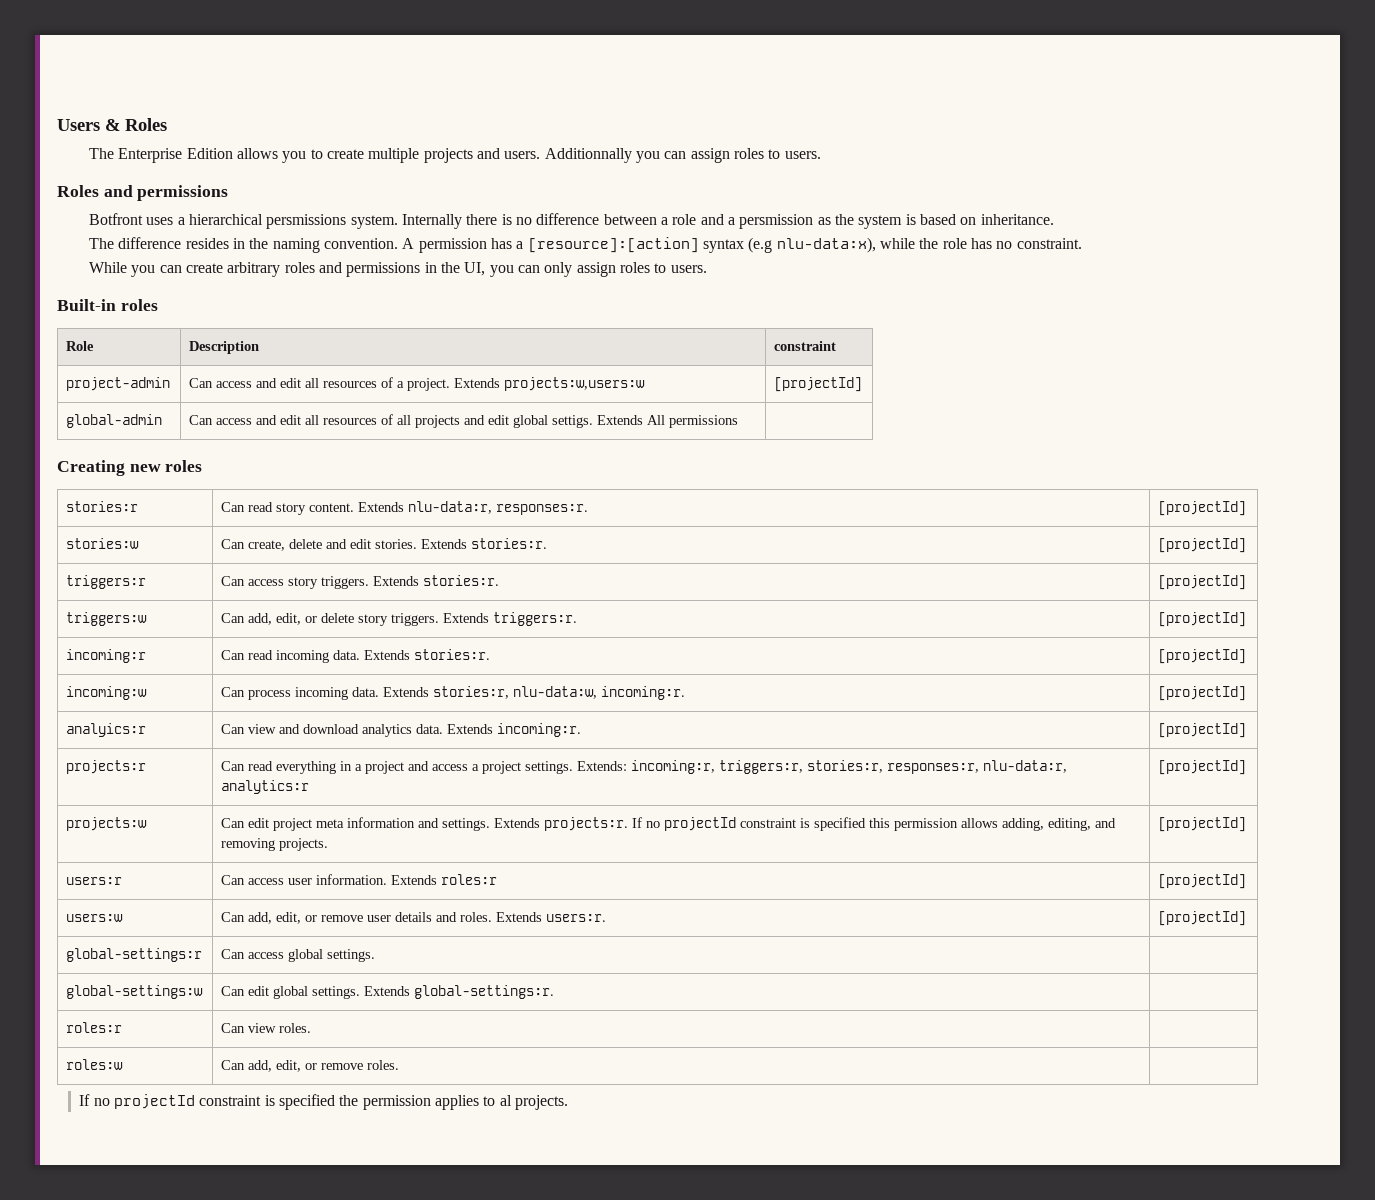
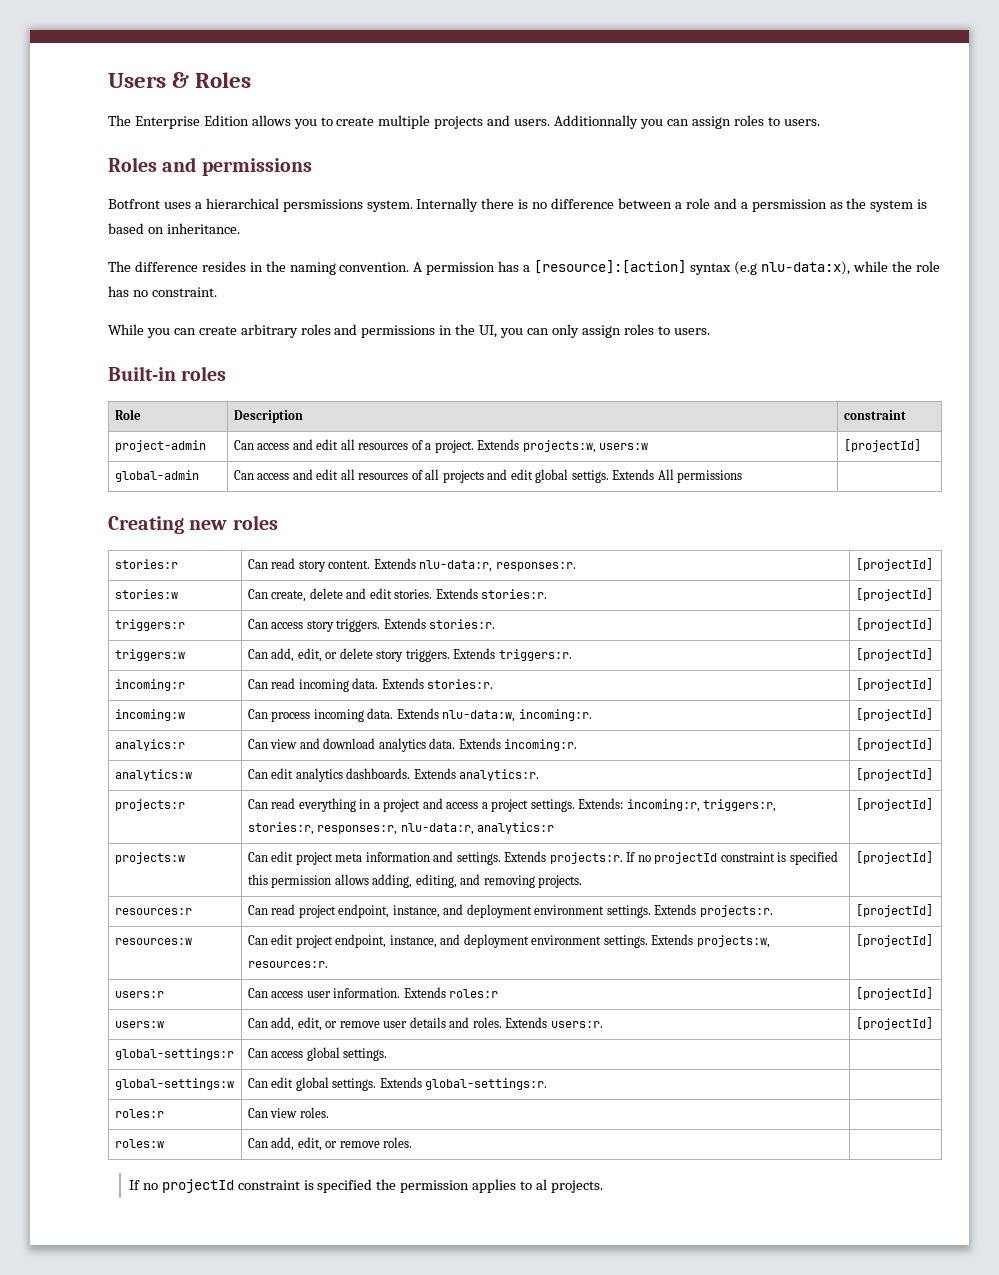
- project-admin | Can access and edit all resources of a project. Extends projects:w,users:w | [projectId]
+ project-admin | Can access and edit all resources of a project. Extends projects:w, users:w | [projectId]
- incoming:w | Can process incoming data. Extends stories:r, nlu-data:w, incoming:r. | [projectId]
+ incoming:w | Can process incoming data. Extends nlu-data:w, incoming:r. | [projectId]
+ analytics:w | Can edit analytics dashboards. Extends analytics:r. | [projectId]
+ resources:r | Can read project endpoint, instance, and deployment environment settings. Extends projects:r. | [projectId]
+ resources:w | Can edit project endpoint, instance, and deployment environment settings. Extends projects:w, resources:r. | [projectId]

